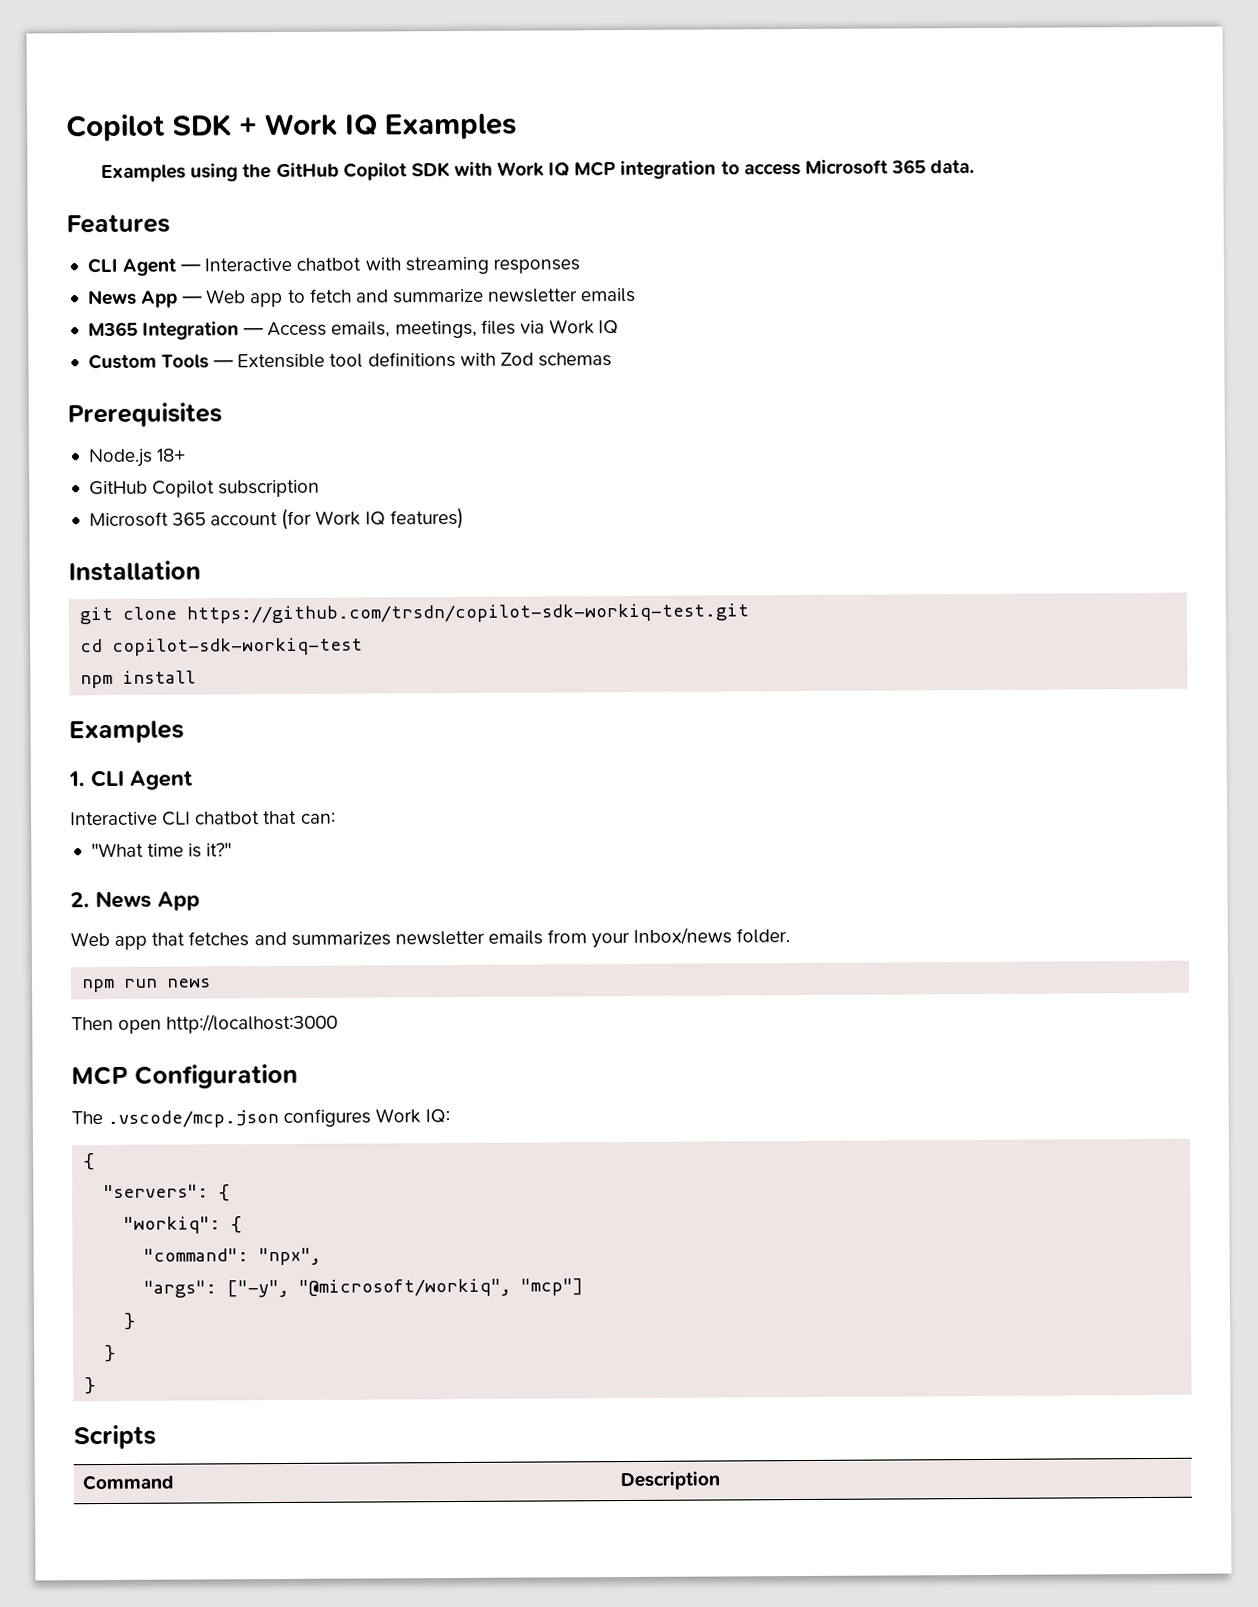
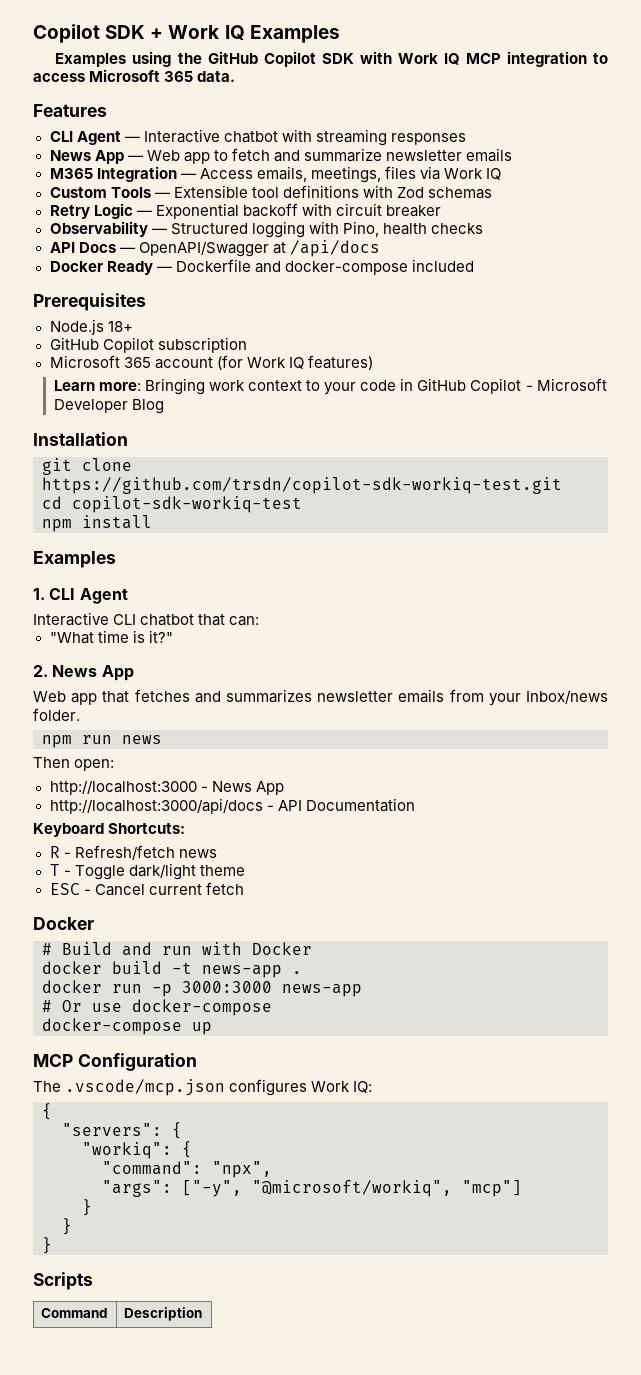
+ Retry Logic — Exponential backoff with circuit breaker
+ Observability — Structured logging with Pino, health checks
+ API Docs — OpenAPI/Swagger at /api/docs
+ Docker Ready — Dockerfile and docker-compose included
+ Learn more: Bringing work context to your code in GitHub Copilot - Microsoft Developer Blog
- Then open http://localhost:3000
+ Then open:
+ http://localhost:3000 - News App
+ http://localhost:3000/api/docs - API Documentation
+ Keyboard Shortcuts:
+ R - Refresh/fetch news
+ T - Toggle dark/light theme
+ ESC - Cancel current fetch
+ Docker
+ # Build and run with Docker
+ docker build -t news-app .
+ docker run -p 3000:3000 news-app
+ # Or use docker-compose
+ docker-compose up

